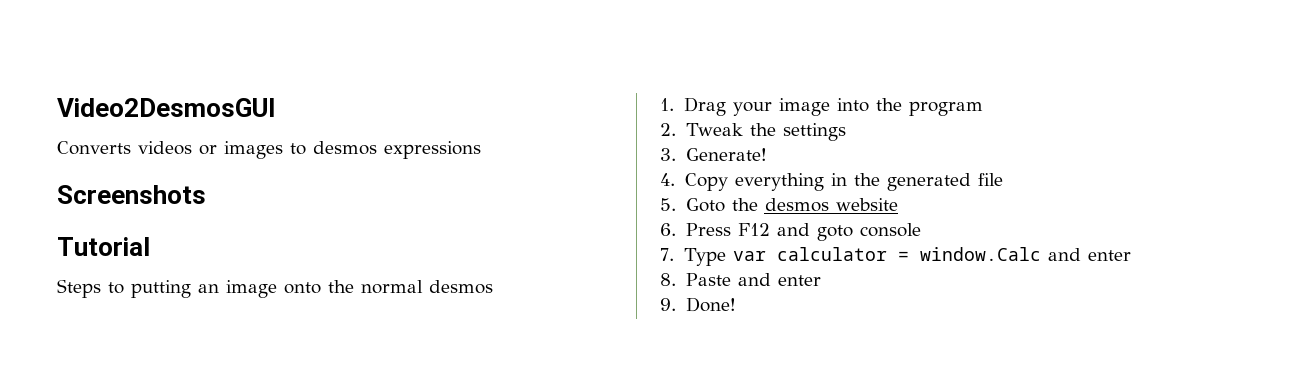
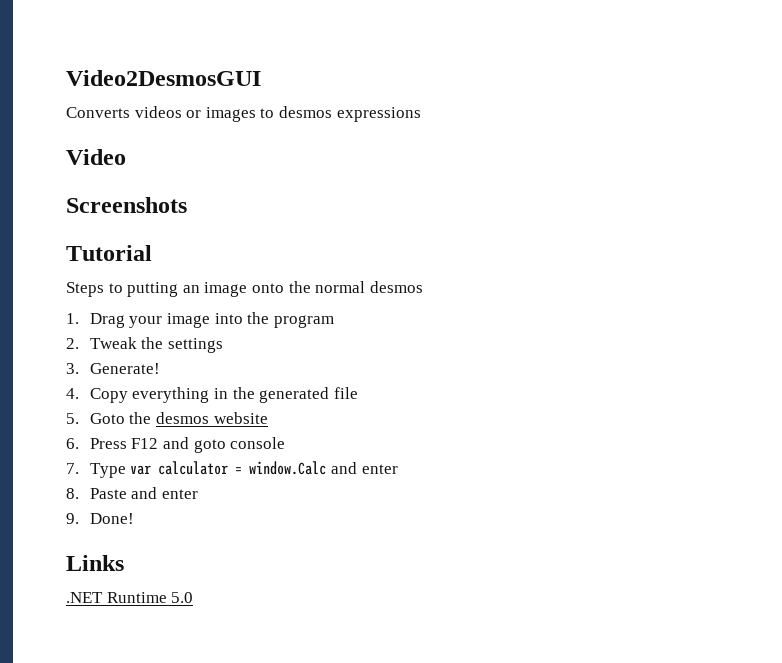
+ Video
+ Links
+ .NET Runtime 5.0

